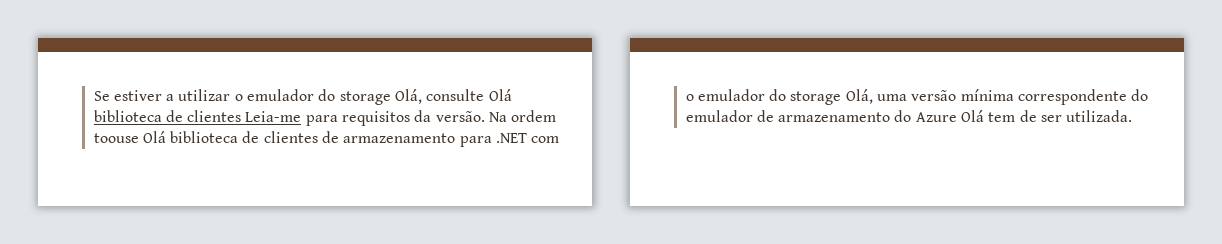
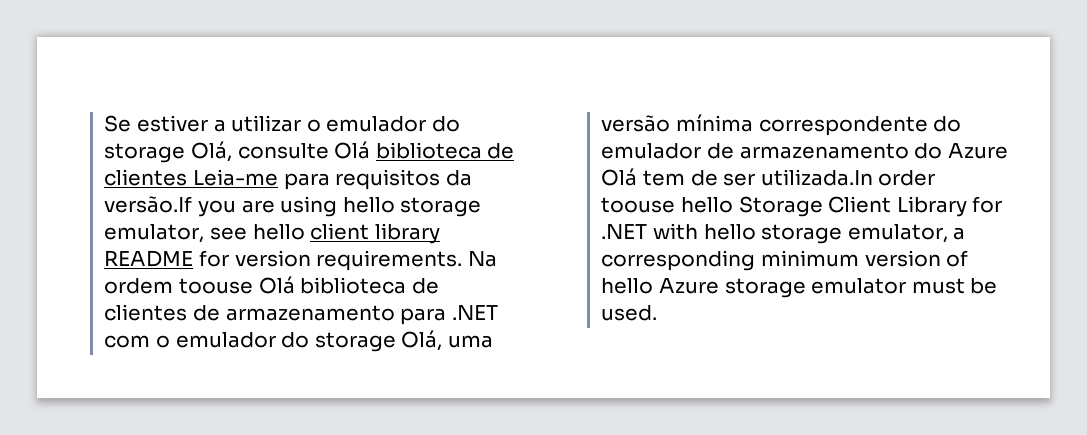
- Se estiver a utilizar o emulador do storage Olá, consulte Olá biblioteca de clientes Leia-me para requisitos da versão.
+ Se estiver a utilizar o emulador do storage Olá, consulte Olá biblioteca de clientes Leia-me para requisitos da versão.If you are using hello storage emulator, see hello client library README for version requirements.
- Na ordem toouse Olá biblioteca de clientes de armazenamento para .NET com o emulador do storage Olá, uma versão mínima correspondente do emulador de armazenamento do Azure Olá tem de ser utilizada.
+ Na ordem toouse Olá biblioteca de clientes de armazenamento para .NET com o emulador do storage Olá, uma versão mínima correspondente do emulador de armazenamento do Azure Olá tem de ser utilizada.In order toouse hello Storage Client Library for .NET with hello storage emulator, a corresponding minimum version of hello Azure storage emulator must be used.

